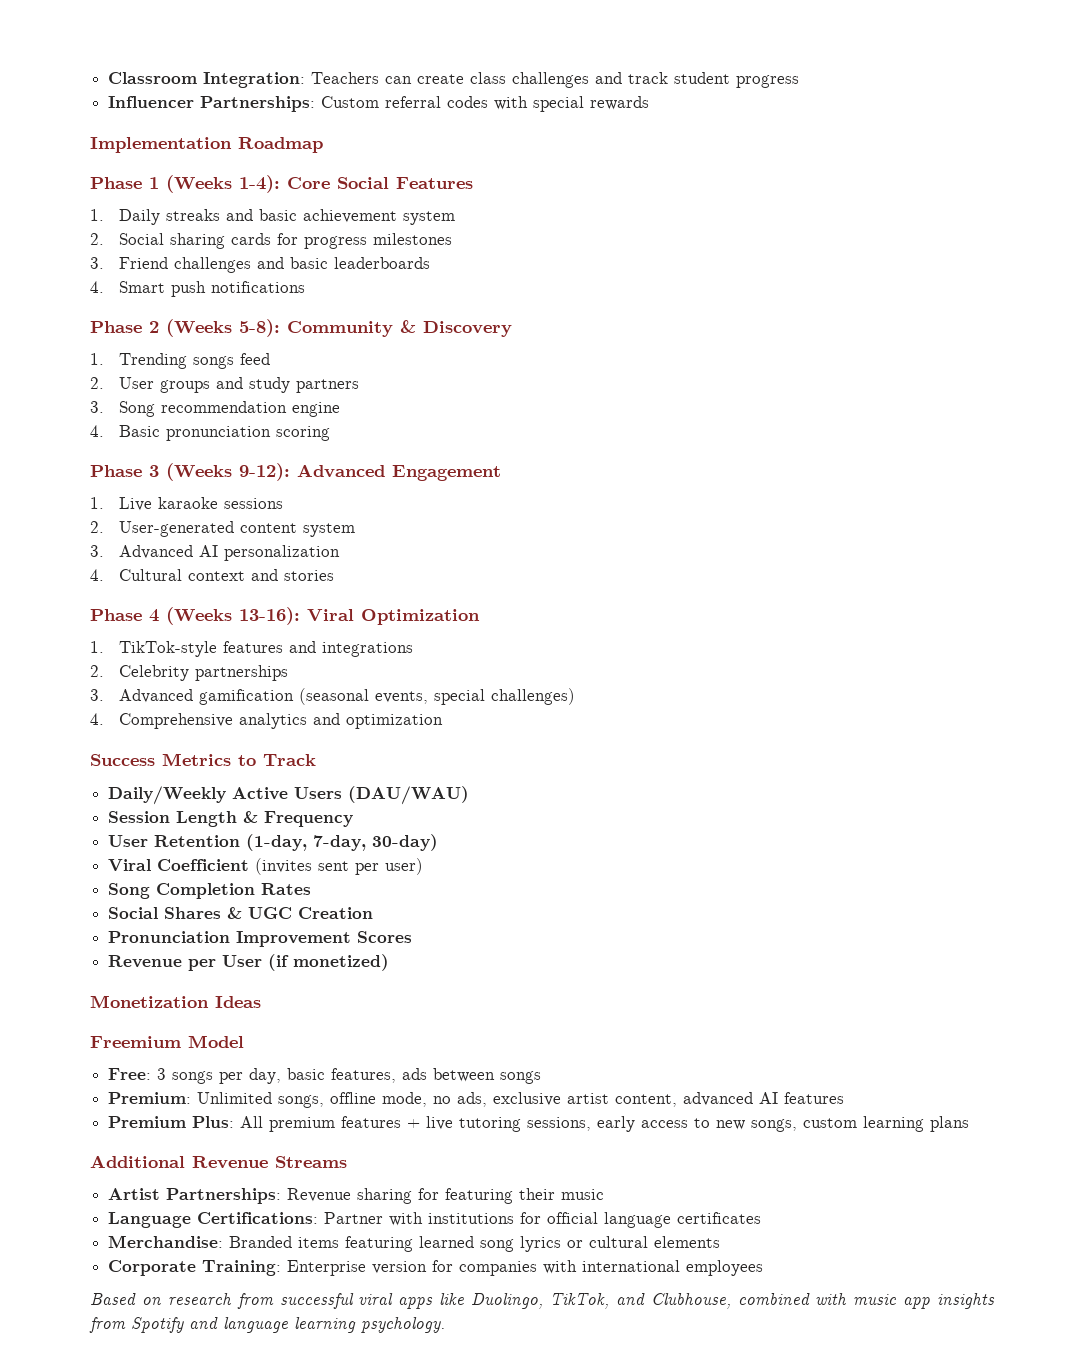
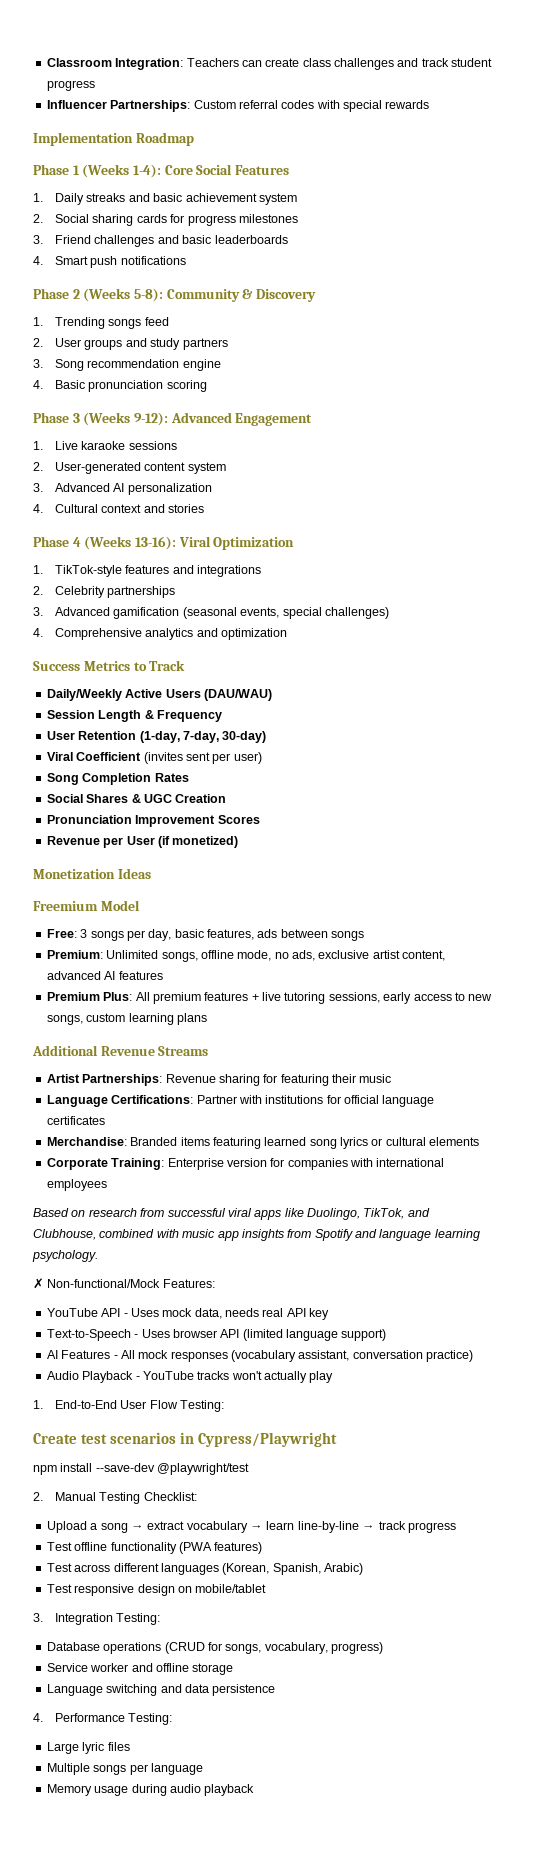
+ ✗ Non-functional/Mock Features:
+ YouTube API - Uses mock data, needs real API key
+ Text-to-Speech - Uses browser API (limited language support)
+ AI Features - All mock responses (vocabulary assistant, conversation practice)
+ Audio Playback - YouTube tracks won't actually play
+ 1. End-to-End User Flow Testing:
+ Create test scenarios in Cypress/Playwright
+ npm install --save-dev @playwright/test
+ 2. Manual Testing Checklist:
+ Upload a song → extract vocabulary → learn line-by-line → track progress
+ Test offline functionality (PWA features)
+ Test across different languages (Korean, Spanish, Arabic)
+ Test responsive design on mobile/tablet
+ 3. Integration Testing:
+ Database operations (CRUD for songs, vocabulary, progress)
+ Service worker and offline storage
+ Language switching and data persistence
+ 4. Performance Testing:
+ Large lyric files
+ Multiple songs per language
+ Memory usage during audio playback

